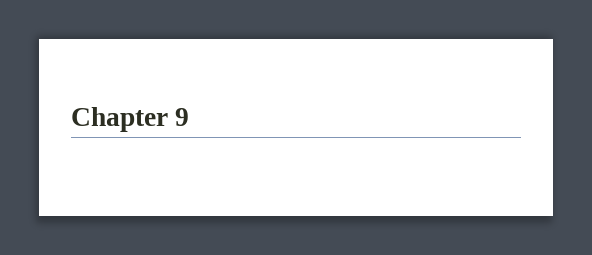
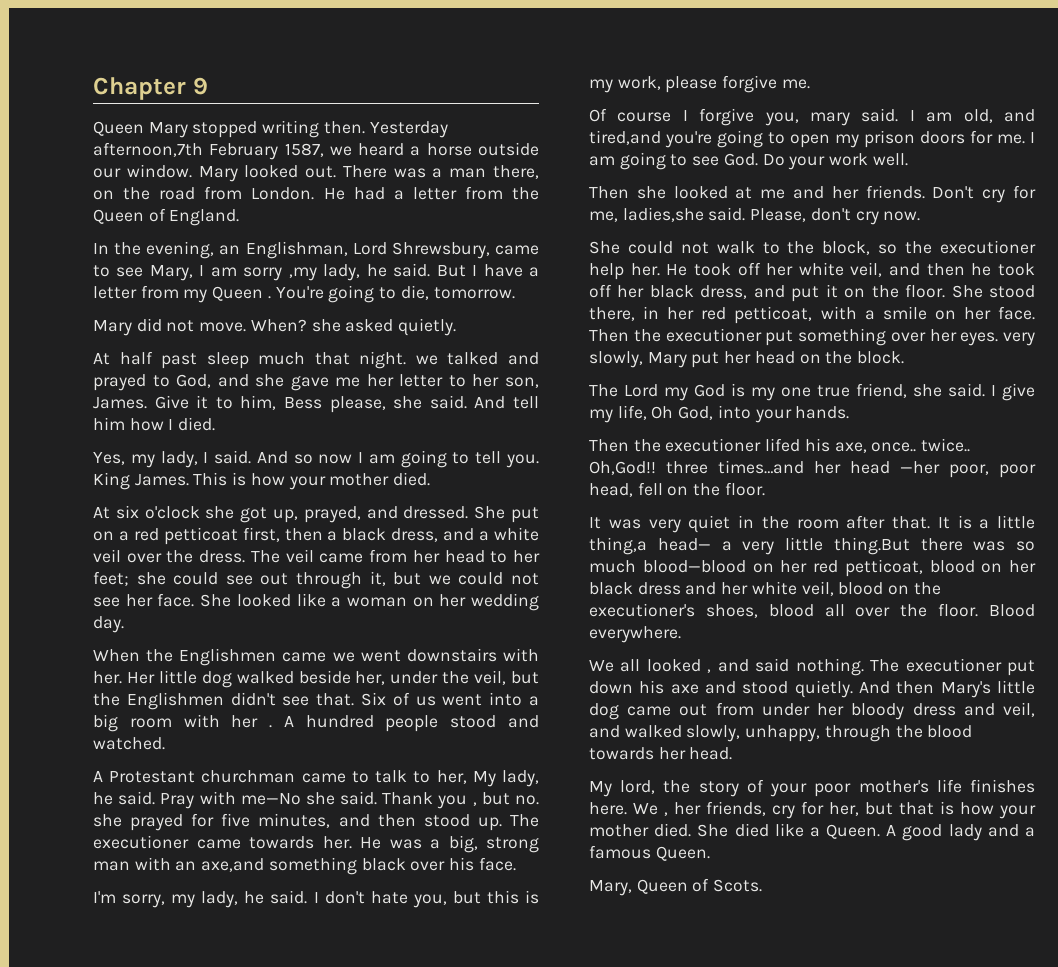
+ Queen Mary stopped writing then. Yesterday afternoon,7th February 1587, we heard a horse outside our window. Mary looked out. There was a man there, on the road from London. He had a letter from the Queen of England.
+ In the evening, an Englishman, Lord Shrewsbury, came to see Mary, I am sorry ,my lady, he said. But I have a letter from my Queen . You're going to die, tomorrow.
+ Mary did not move. When? she asked quietly.
+ At half past sleep much that night. we talked and prayed to God, and she gave me her letter to her son, James. Give it to him, Bess please, she said. And tell him how I died.
+ Yes, my lady, I said. And so now I am going to tell you. King James. This is how your mother died.
+ At six o'clock she got up, prayed, and dressed. She put on a red petticoat first, then a black dress, and a white veil over the dress. The veil came from her head to her feet; she could see out through it, but we could not see her face. She looked like a woman on her wedding day.
+ When the Englishmen came we went downstairs with her. Her little dog walked beside her, under the veil, but the Englishmen didn't see that. Six of us went into a big room with her . A hundred people stood and watched.
+ A Protestant churchman came to talk to her, My lady, he said. Pray with me—No she said. Thank you , but no. she prayed for five minutes, and then stood up. The executioner came towards her. He was a big, strong man with an axe,and something black over his face.
+ I'm sorry, my lady, he said. I don't hate you, but this is my work, please forgive me.
+ Of course I forgive you, mary said. I am old, and tired,and you're going to open my prison doors for me. I am going to see God. Do your work well.
+ Then she looked at me and her friends. Don't cry for me, ladies,she said. Please, don't cry now.
+ She could not walk to the block, so the executioner help her. He took off her white veil, and then he took off her black dress, and put it on the floor. She stood there, in her red petticoat, with a smile on her face. Then the executioner put something over her eyes. very slowly, Mary put her head on the block.
+ The Lord my God is my one true friend, she said. I give my life, Oh God, into your hands.
+ Then the executioner lifed his axe, once.. twice.. Oh,God!! three times…and her head —her poor, poor head, fell on the floor.
+ It was very quiet in the room after that. It is a little thing,a head— a very little thing.But there was so much blood—blood on her red petticoat, blood on her black dress and her white veil, blood on the executioner's shoes, blood all over the floor. Blood everywhere.
+ We all looked , and said nothing. The executioner put down his axe and stood quietly. And then Mary's little dog came out from under her bloody dress and veil, and walked slowly, unhappy, through the blood towards her head.
+ My lord, the story of your poor mother's life finishes here. We , her friends, cry for her, but that is how your mother died. She died like a Queen. A good lady and a famous Queen.
+ Mary, Queen of Scots.

